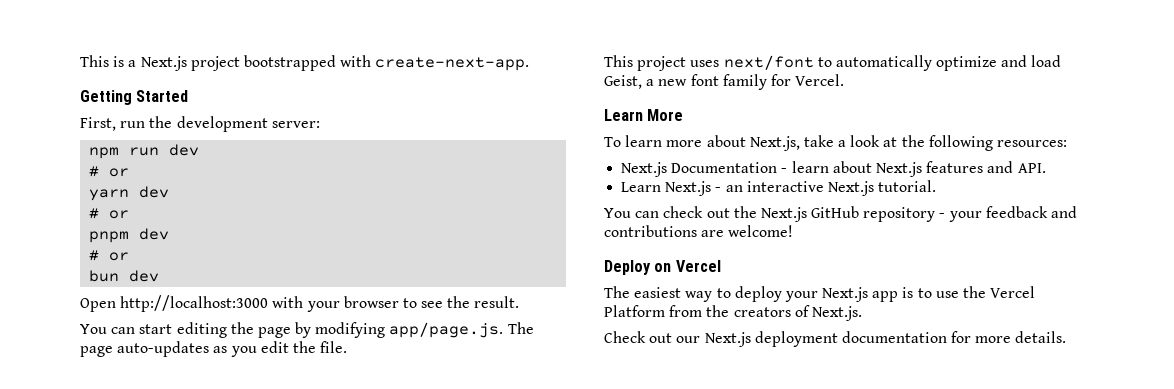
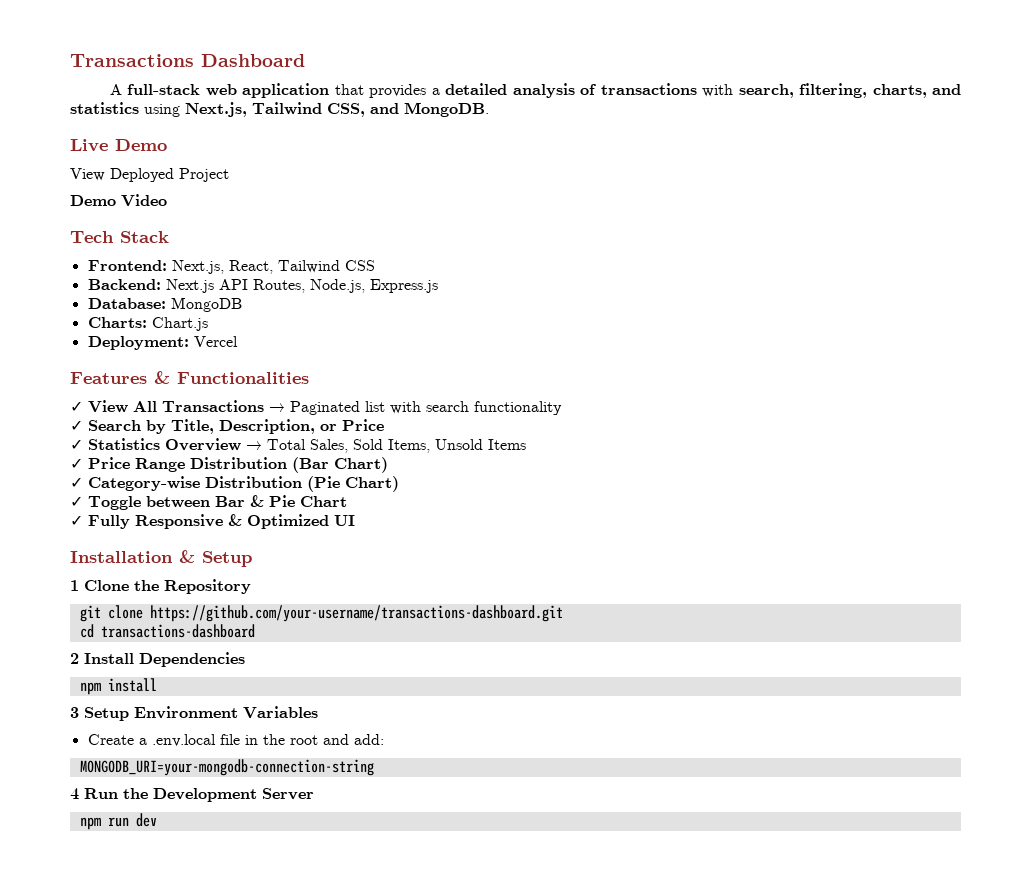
- This is a Next.js project bootstrapped with create-next-app.
- Getting Started
- First, run the development server:
+ Transactions Dashboard
+ A full-stack web application that provides a detailed analysis of transactions with search, filtering, charts, and statistics using Next.js, Tailwind CSS, and MongoDB.
+ Live Demo
+ View Deployed Project
+ Demo Video
+ Tech Stack
+ Frontend: Next.js, React, Tailwind CSS
+ Backend: Next.js API Routes, Node.js, Express.js
+ Database: MongoDB
+ Charts: Chart.js
+ Deployment: Vercel
+ Features & Functionalities
+ ✓ View All Transactions → Paginated list with search functionality
+ ✓ Search by Title, Description, or Price
+ ✓ Statistics Overview → Total Sales, Sold Items, Unsold Items
+ ✓ Price Range Distribution (Bar Chart)
+ ✓ Category-wise Distribution (Pie Chart)
+ ✓ Toggle between Bar & Pie Chart
+ ✓ Fully Responsive & Optimized UI
+ Installation & Setup
+ 1 Clone the Repository
+ git clone https://github.com/your-username/transactions-dashboard.git
+ cd transactions-dashboard
+ 2 Install Dependencies
+ npm install
+ 3 Setup Environment Variables
+ Create a .env.local file in the root and add:
+ MONGODB_URI=your-mongodb-connection-string
+ 4 Run the Development Server
  npm run dev
- # or
- yarn dev
- # or
- pnpm dev
- # or
- bun dev
- Open http://localhost:3000 with your browser to see the result.
- You can start editing the page by modifying app/page.js. The page auto-updates as you edit the file.
- This project uses next/font to automatically optimize and load Geist, a new font family for Vercel.
- Learn More
- To learn more about Next.js, take a look at the following resources:
- Next.js Documentation - learn about Next.js features and API.
- Learn Next.js - an interactive Next.js tutorial.
- You can check out the Next.js GitHub repository - your feedback and contributions are welcome!
- Deploy on Vercel
- The easiest way to deploy your Next.js app is to use the Vercel Platform from the creators of Next.js.
- Check out our Next.js deployment documentation for more details.

